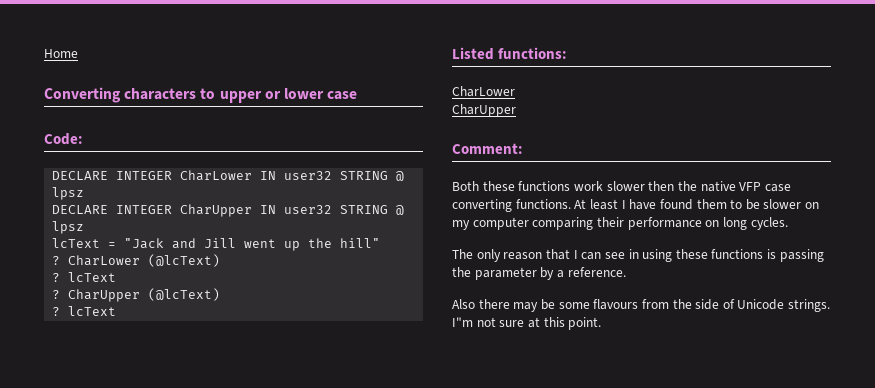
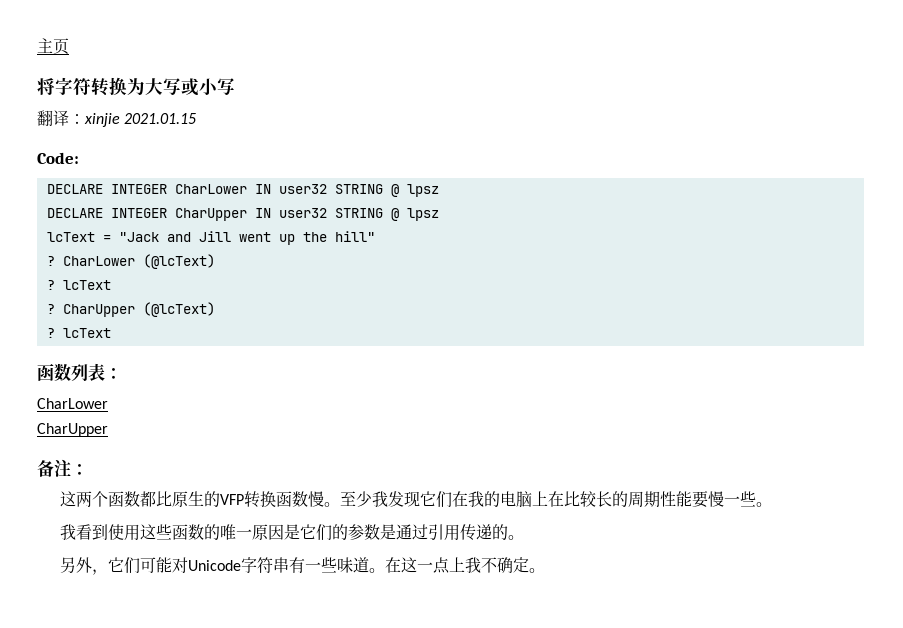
- Home
- Converting characters to upper or lower case
+ 主页
+ 将字符转换为大写或小写
+ 翻译：xinjie 2021.01.15
- Listed functions:
+ 函数列表：
- Comment:
- Both these functions work slower then the native VFP case converting functions. At least I have found them to be slower on my computer comparing their performance on long cycles.
- The only reason that I can see in using these functions is passing the parameter by a reference.
- Also there may be some flavours from the side of Unicode strings. I"m not sure at this point.
+ 备注：
+ 这两个函数都比原生的VFP转换函数慢。至少我发现它们在我的电脑上在比较长的周期性能要慢一些。
+ 我看到使用这些函数的唯一原因是它们的参数是通过引用传递的。
+ 另外，它们可能对Unicode字符串有一些味道。在这一点上我不确定。

